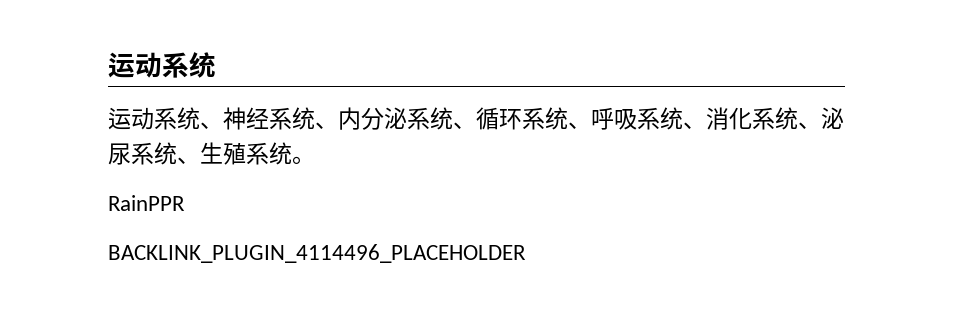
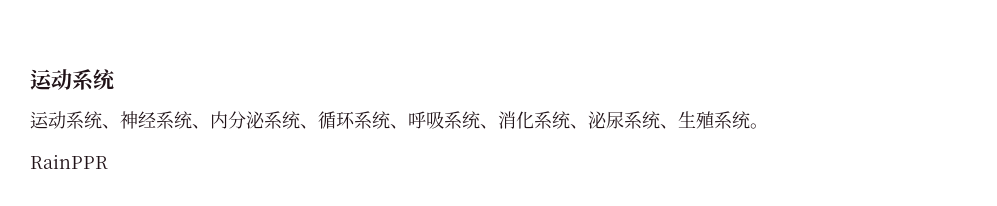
- BACKLINK_PLUGIN_4114496_PLACEHOLDER

